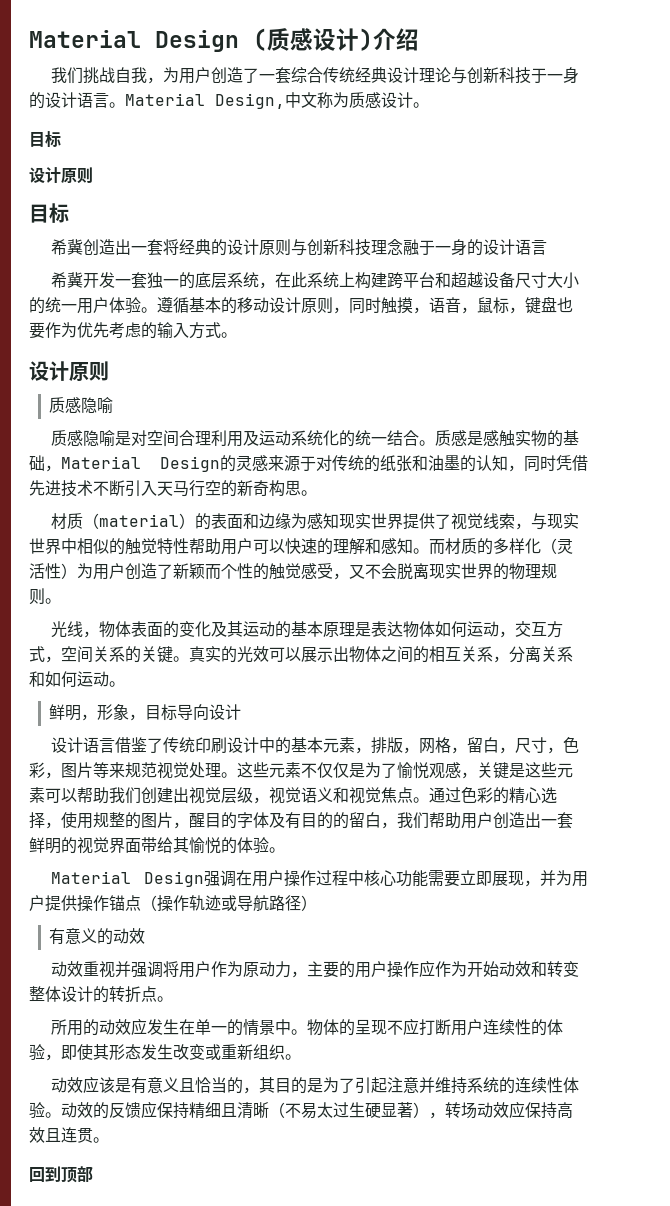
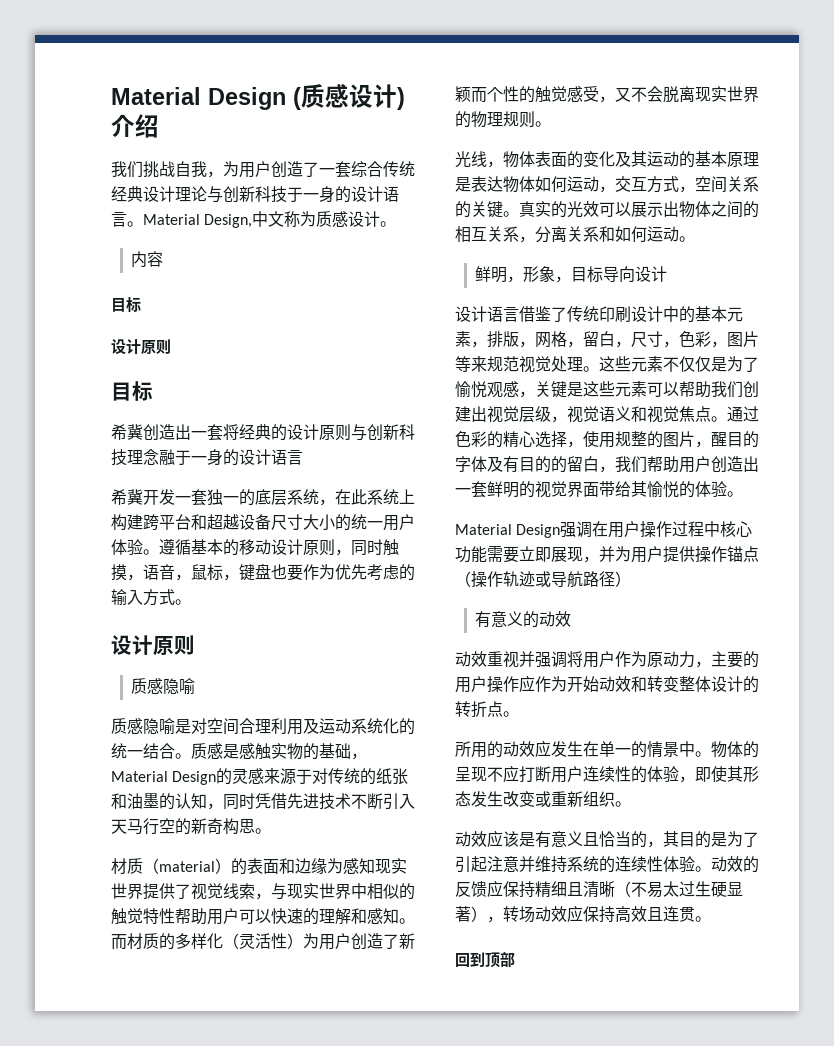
+ 内容

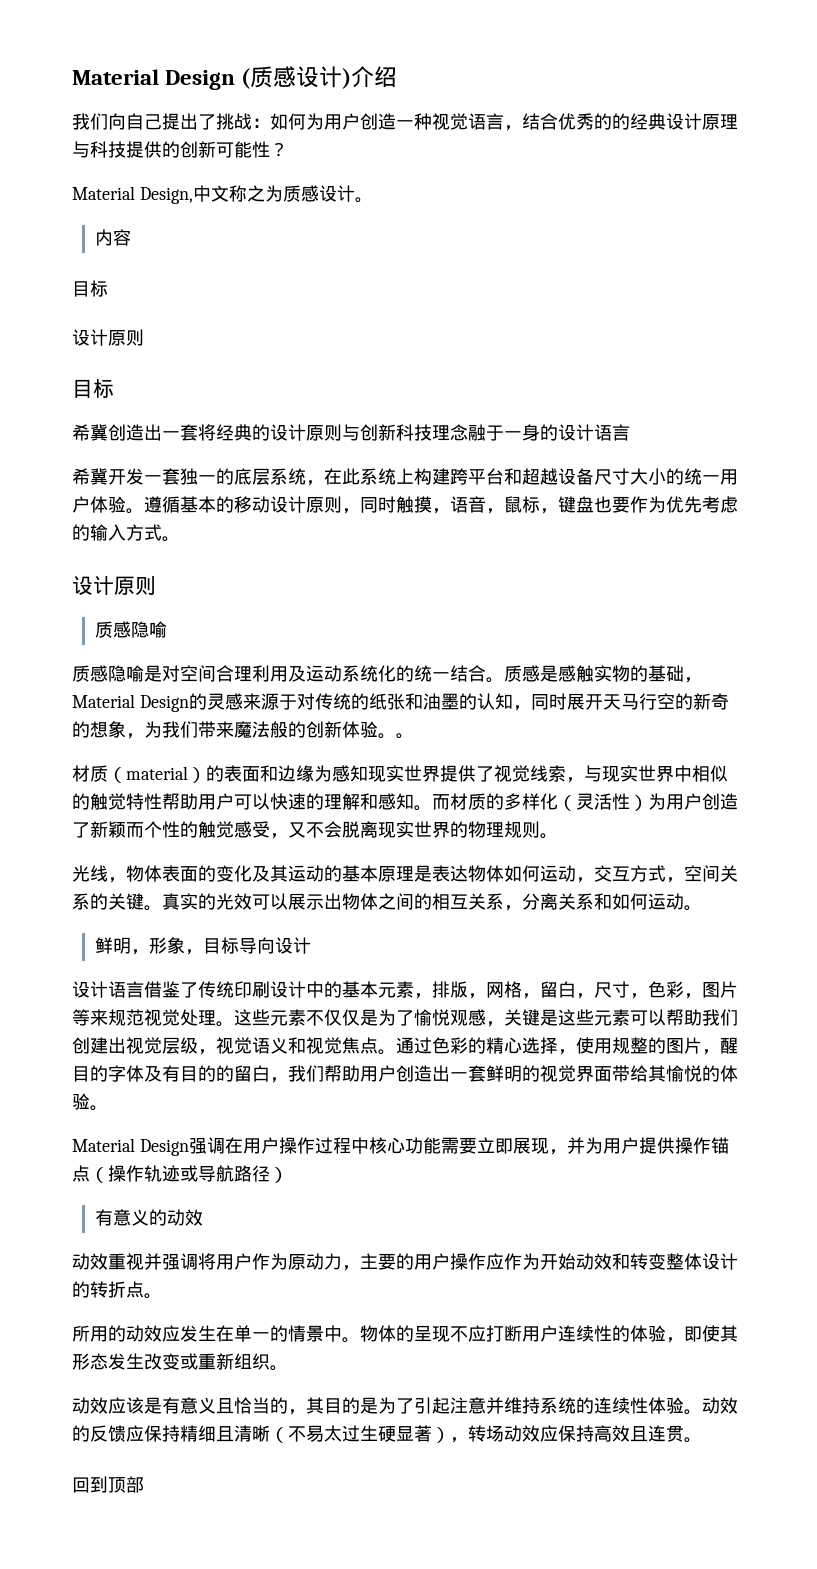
- 我们挑战自我，为用户创造了一套综合传统经典设计理论与创新科技于一身的设计语言。Material Design,中文称为质感设计。
+ 我们向自己提出了挑战：如何为用户创造一种视觉语言，结合优秀的的经典设计原理与科技提供的创新可能性？
+ Material Design,中文称之为质感设计。
- 质感是感触实物的基础，Material Design的灵感来源于对传统的纸张和油墨的认知，同时凭借先进技术不断引入天马行空的新奇构思。
+ 质感是感触实物的基础，Material Design的灵感来源于对传统的纸张和油墨的认知，同时展开天马行空的新奇的想象，为我们带来魔法般的创新体验。。

